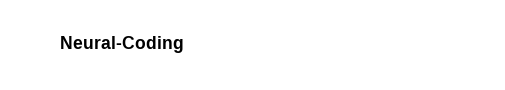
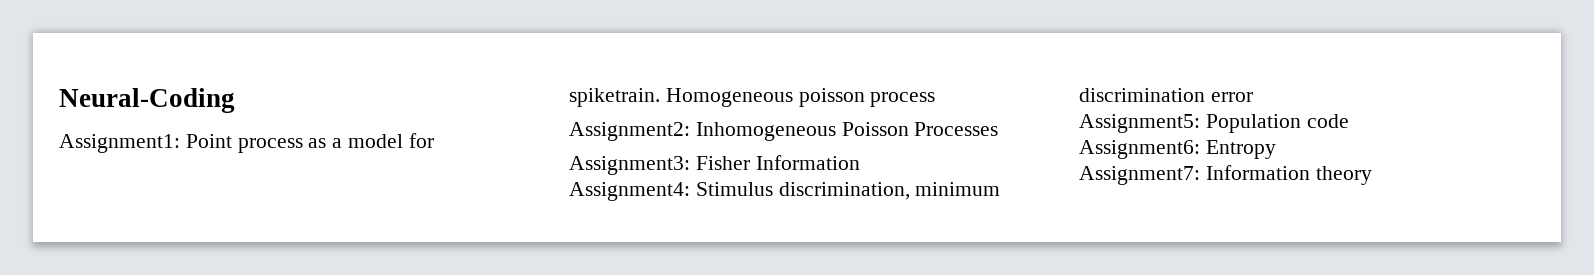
+ Assignment1: Point process as a model for spiketrain. Homogeneous poisson process
+ Assignment2: Inhomogeneous Poisson Processes
+ Assignment3: Fisher Information
+ Assignment4: Stimulus discrimination, minimum discrimination error
+ Assignment5: Population code
+ Assignment6: Entropy
+ Assignment7: Information theory

